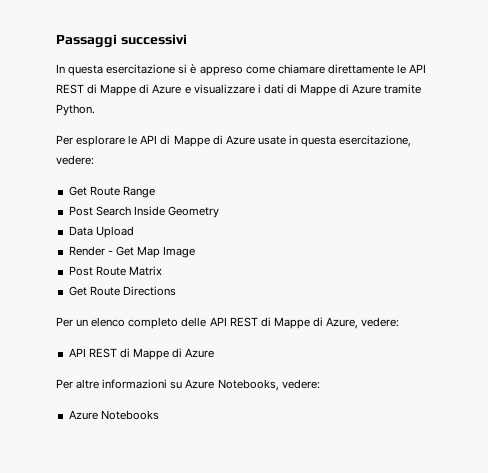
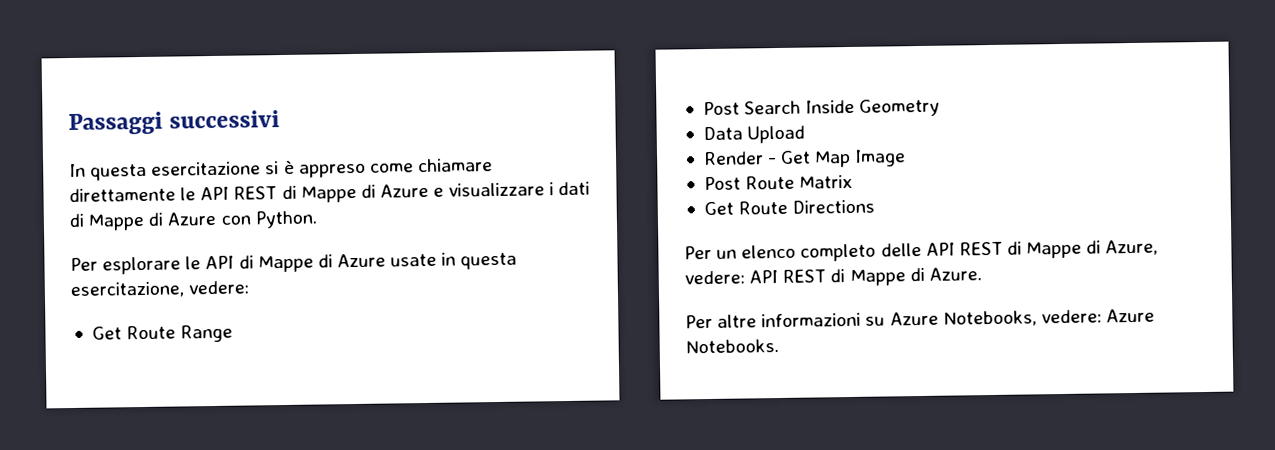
- In questa esercitazione si è appreso come chiamare direttamente le API REST di Mappe di Azure e visualizzare i dati di Mappe di Azure tramite Python.
+ In questa esercitazione si è appreso come chiamare direttamente le API REST di Mappe di Azure e visualizzare i dati di Mappe di Azure con Python.
- Per un elenco completo delle API REST di Mappe di Azure, vedere:
- API REST di Mappe di Azure
+ Per un elenco completo delle API REST di Mappe di Azure, vedere: API REST di Mappe di Azure.
- Per altre informazioni su Azure Notebooks, vedere:
- Azure Notebooks
+ Per altre informazioni su Azure Notebooks, vedere: Azure Notebooks.

